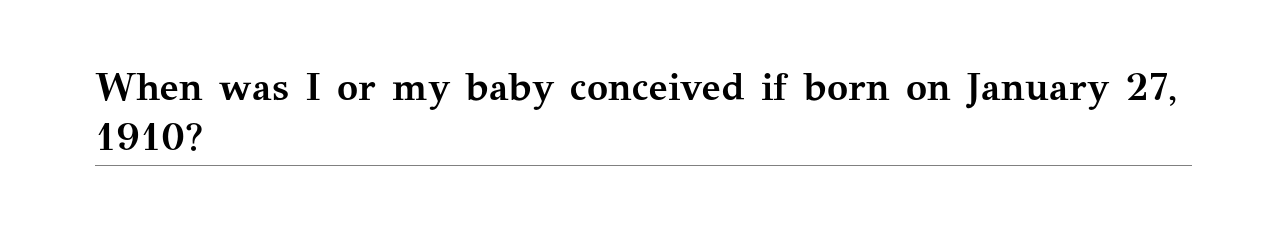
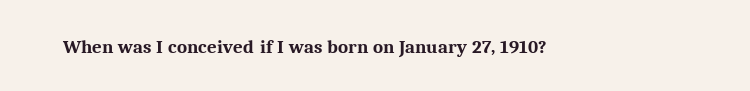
- When was I or my baby conceived if born on January 27, 1910?
+ When was I conceived if I was born on January 27, 1910?

